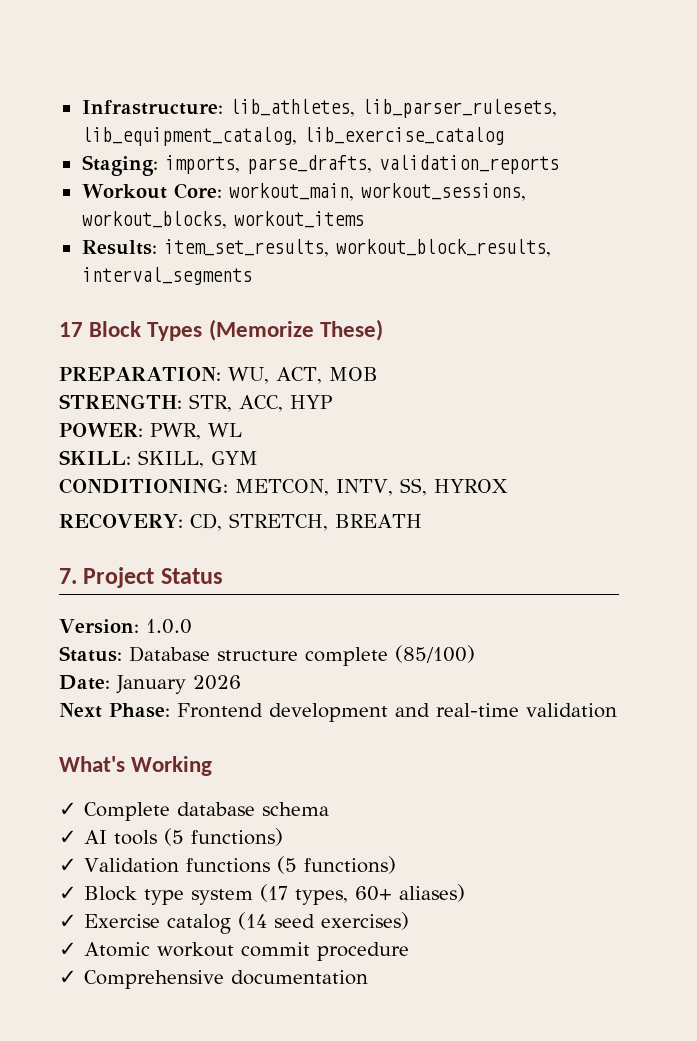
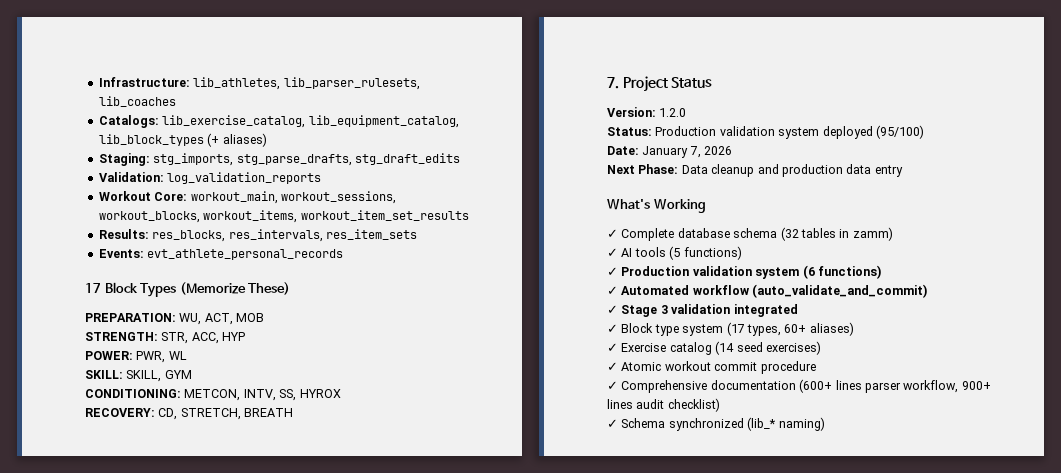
- Infrastructure: lib_athletes, lib_parser_rulesets, lib_equipment_catalog, lib_exercise_catalog
- Staging: imports, parse_drafts, validation_reports
+ Infrastructure: lib_athletes, lib_parser_rulesets, lib_coaches
+ Catalogs: lib_exercise_catalog, lib_equipment_catalog, lib_block_types (+ aliases)
+ Staging: stg_imports, stg_parse_drafts, stg_draft_edits
+ Validation: log_validation_reports
- Workout Core: workout_main, workout_sessions, workout_blocks, workout_items
+ Workout Core: workout_main, workout_sessions, workout_blocks, workout_items, workout_item_set_results
- Results: item_set_results, workout_block_results, interval_segments
+ Results: res_blocks, res_intervals, res_item_sets
+ Events: evt_athlete_personal_records
- Version: 1.0.0
+ Version: 1.2.0
- Status: Database structure complete (85/100)
+ Status: Production validation system deployed (95/100)
- Date: January 2026
+ Date: January 7, 2026
- Next Phase: Frontend development and real-time validation
+ Next Phase: Data cleanup and production data entry
- ✓ Complete database schema
+ ✓ Complete database schema (32 tables in zamm)
- ✓ Validation functions (5 functions)
+ ✓ Production validation system (6 functions)
+ ✓ Automated workflow (auto_validate_and_commit)
+ ✓ Stage 3 validation integrated
- ✓ Comprehensive documentation
+ ✓ Comprehensive documentation (600+ lines parser workflow, 900+ lines audit checklist)
+ ✓ Schema synchronized (lib_* naming)

